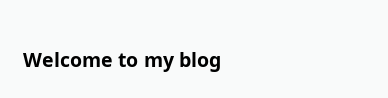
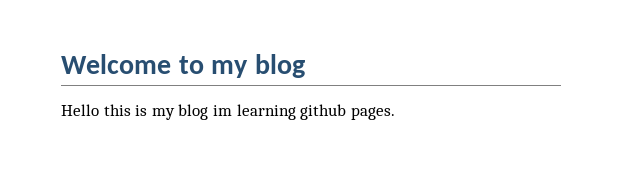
+ Hello this is my blog im learning github pages.

